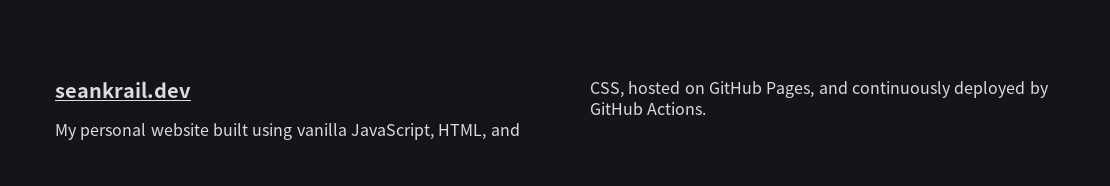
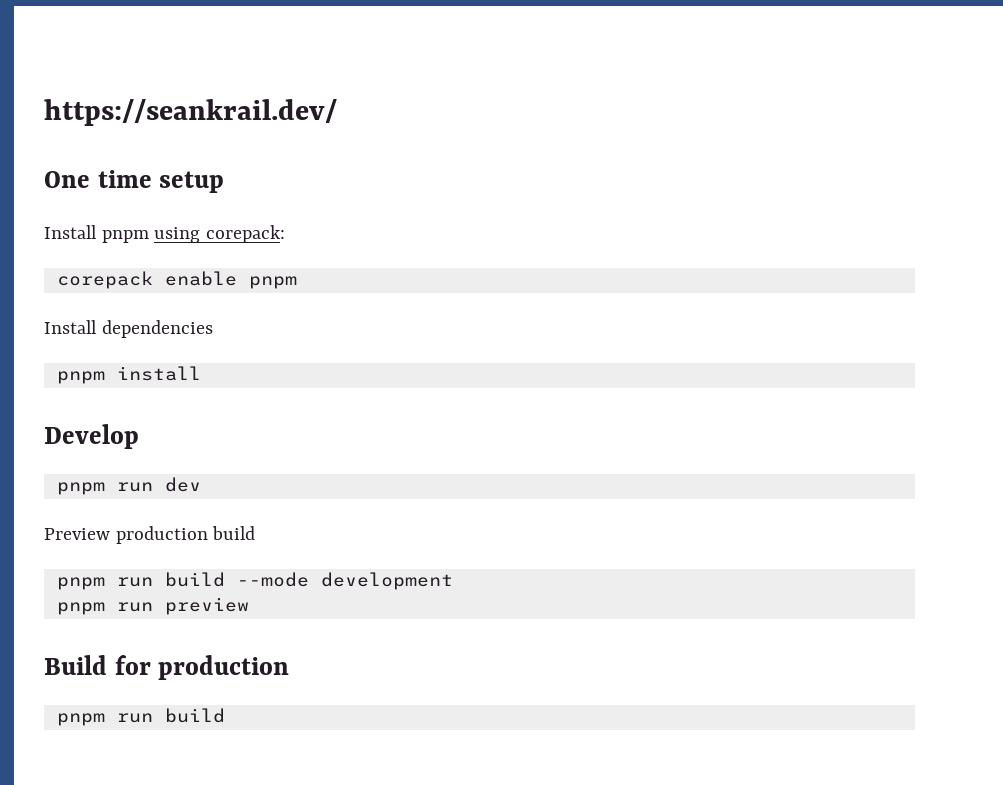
- seankrail.dev
- My personal website built using vanilla JavaScript, HTML, and CSS, hosted on GitHub Pages, and continuously deployed by GitHub Actions.
+ https://seankrail.dev/
+ One time setup
+ Install pnpm using corepack:
+ corepack enable pnpm
+ Install dependencies
+ pnpm install
+ Develop
+ pnpm run dev
+ Preview production build
+ pnpm run build --mode development
+ pnpm run preview
+ Build for production
+ pnpm run build

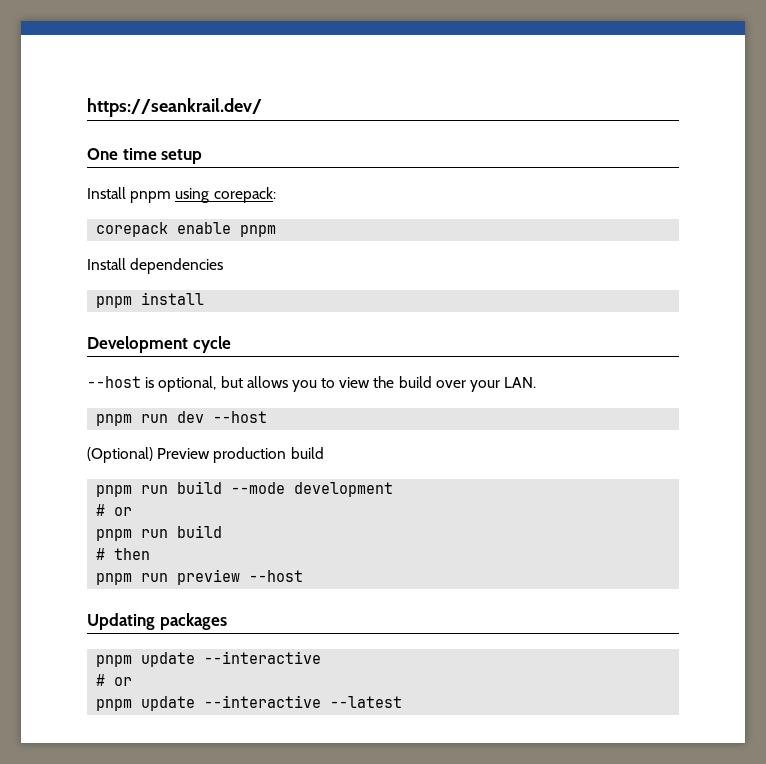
- Develop
+ Development cycle
+ --host is optional, but allows you to view the build over your LAN.
- pnpm run dev
- Preview production build
+ pnpm run dev --host
+ (Optional) Preview production build
  pnpm run build --mode development
- pnpm run preview
- Build for production
+ # or
  pnpm run build
+ # then
+ pnpm run preview --host
+ Updating packages
+ pnpm update --interactive
+ # or
+ pnpm update --interactive --latest

